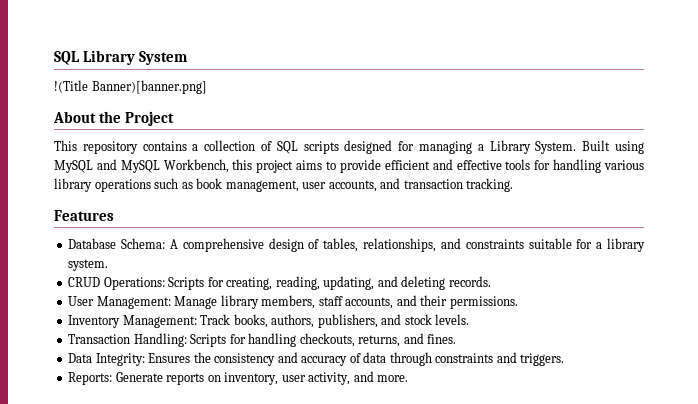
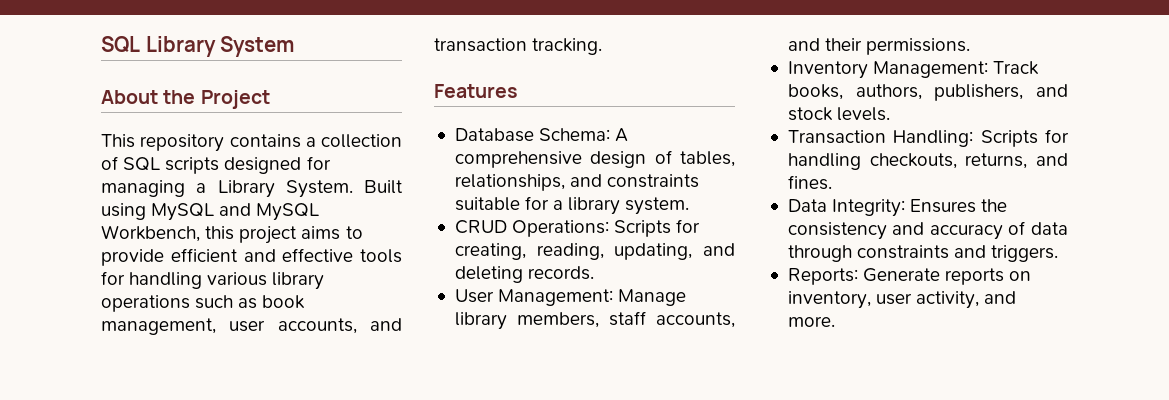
- !(Title Banner)[banner.png]

